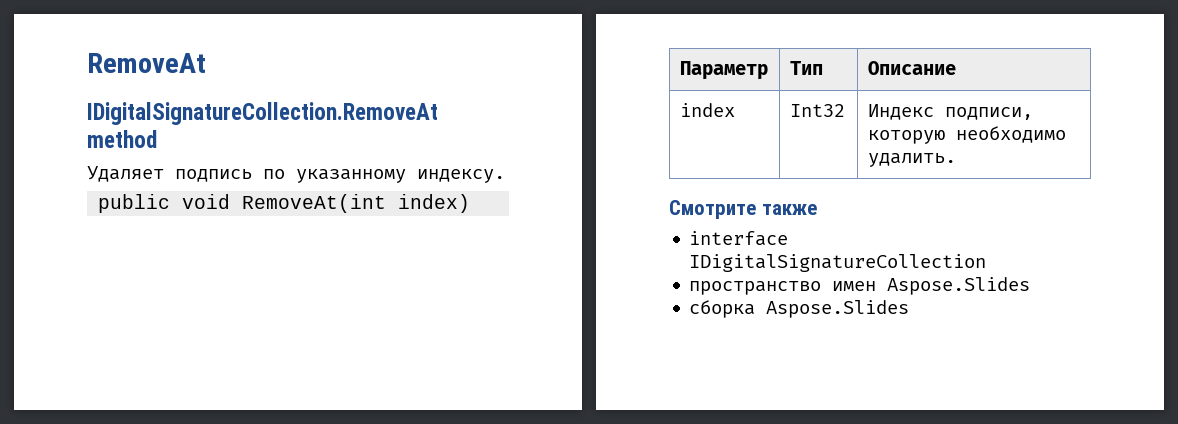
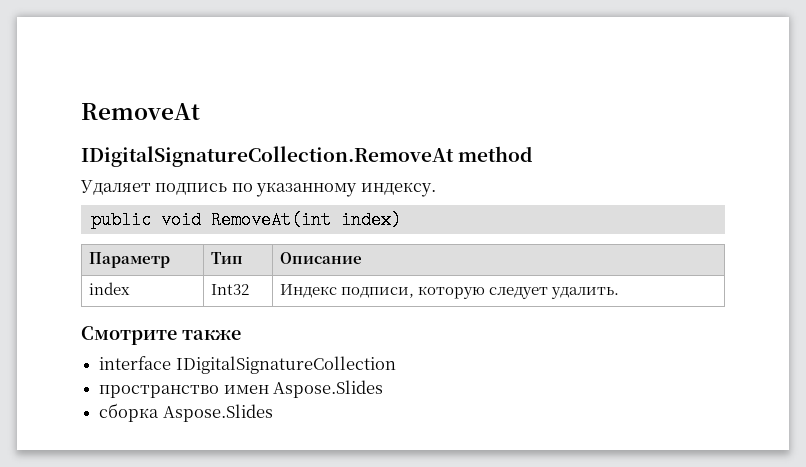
- index | Int32 | Индекс подписи, которую необходимо удалить.
+ index | Int32 | Индекс подписи, которую следует удалить.

